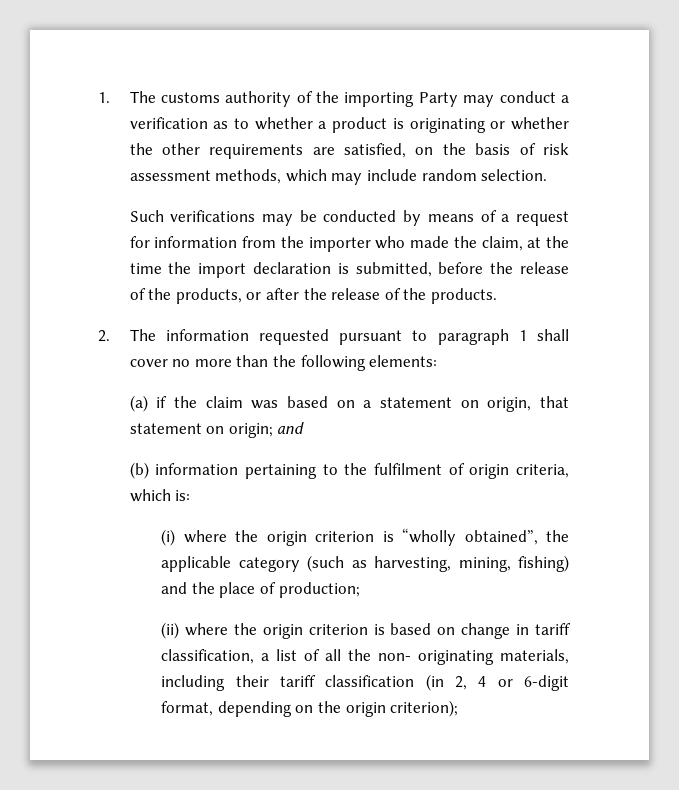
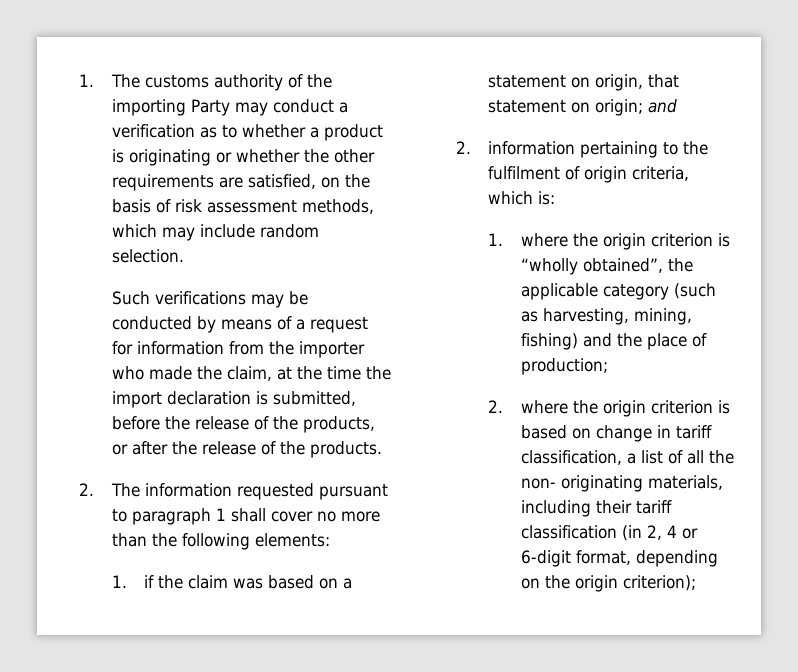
- (a) if the claim was based on a statement on origin, that statement on origin; and
+ 1. if the claim was based on a statement on origin, that statement on origin; and
- (b) information pertaining to the fulfilment of origin criteria, which is:
+ 2. information pertaining to the fulfilment of origin criteria, which is:
- (i) where the origin criterion is “wholly obtained”, the applicable category (such as harvesting, mining, fishing) and the place of production;
+ 1. where the origin criterion is “wholly obtained”, the applicable category (such as harvesting, mining, fishing) and the place of production;
- (ii) where the origin criterion is based on change in tariff classification, a list of all the non- originating materials, including their tariff classification (in 2, 4 or 6-digit format, depending on the origin criterion);
+ 2. where the origin criterion is based on change in tariff classification, a list of all the non- originating materials, including their tariff classification (in 2, 4 or 6-digit format, depending on the origin criterion);

